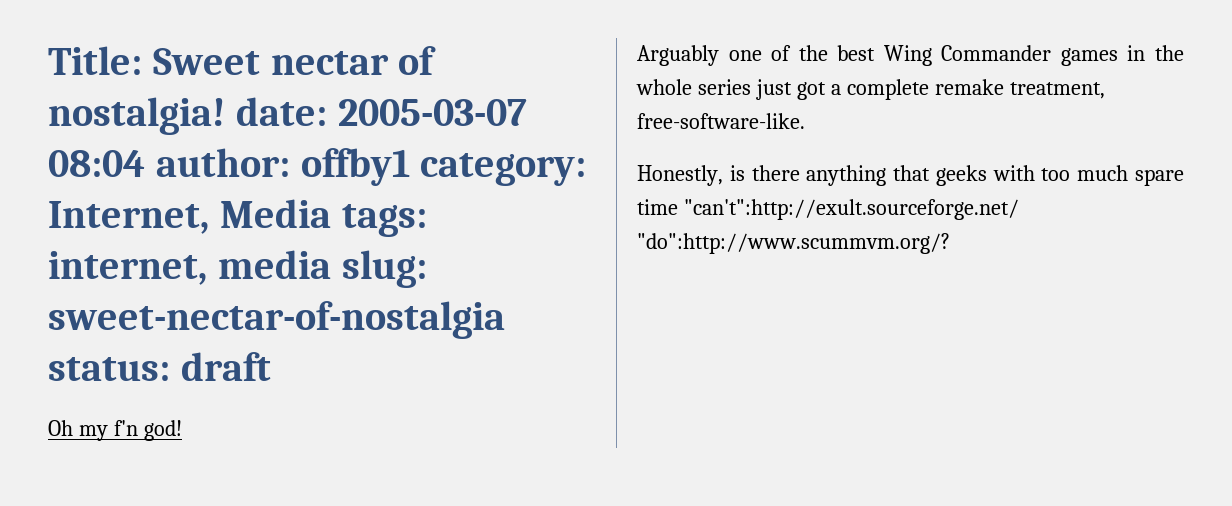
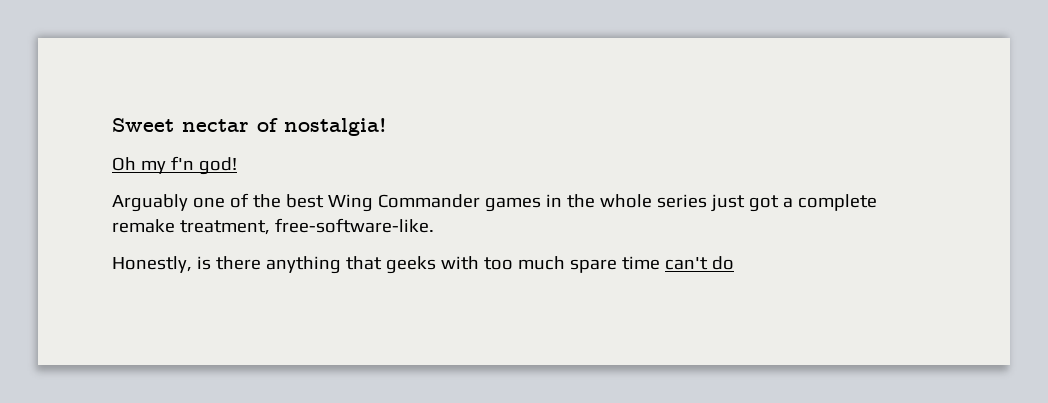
- Title: Sweet nectar of nostalgia! date: 2005-03-07 08:04 author: offby1 category: Internet, Media tags: internet, media slug: sweet-nectar-of-nostalgia status: draft
+ Sweet nectar of nostalgia!
- Honestly, is there anything that geeks with too much spare time "can't":http://exult.sourceforge.net/ "do":http://www.scummvm.org/?
+ Honestly, is there anything that geeks with too much spare time can't do

